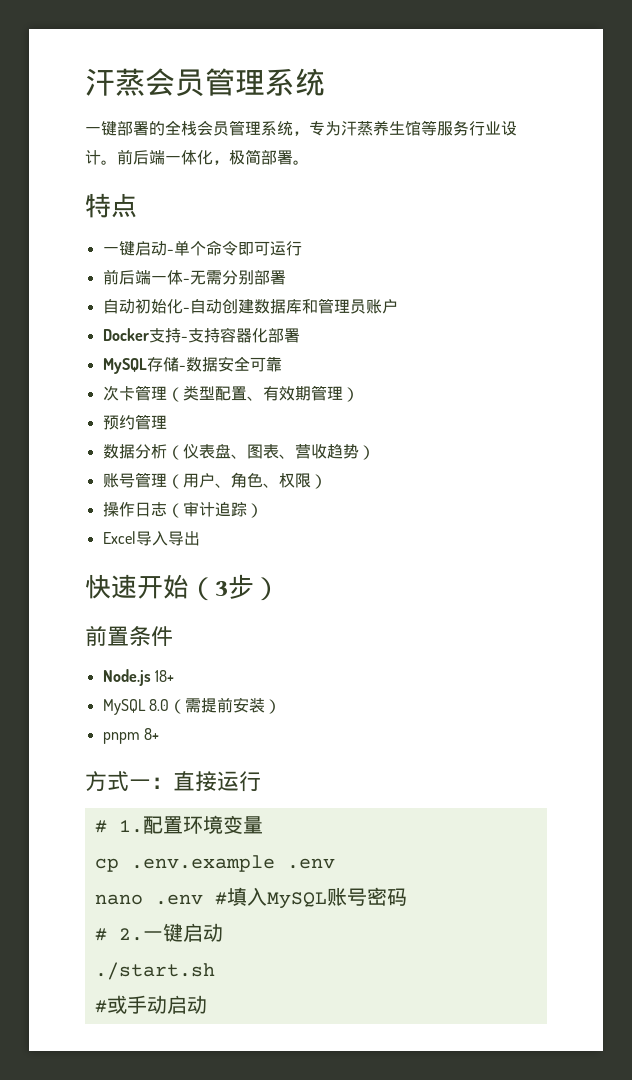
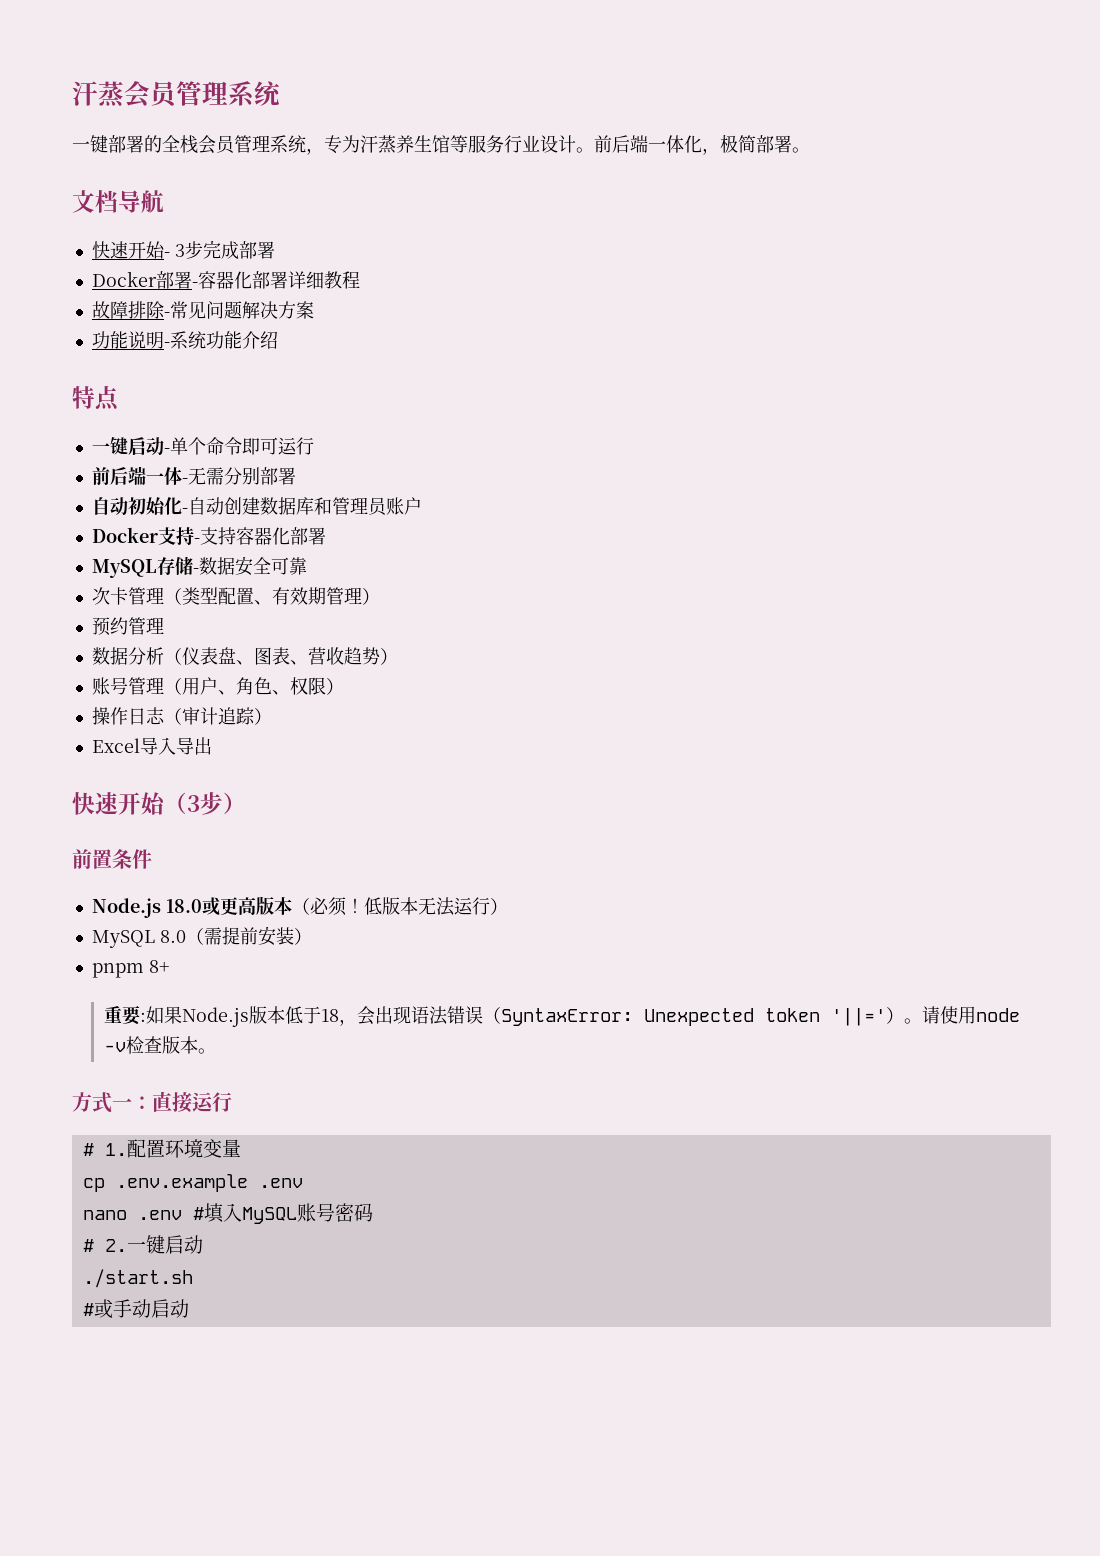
+ 文档导航
+ 快速开始- 3步完成部署
+ Docker部署-容器化部署详细教程
+ 故障排除-常见问题解决方案
+ 功能说明-系统功能介绍
- Node.js 18+
+ Node.js 18.0或更高版本（必须！低版本无法运行）
+ 重要:如果Node.js版本低于18，会出现语法错误（SyntaxError: Unexpected token '||='）。请使用node -v检查版本。

